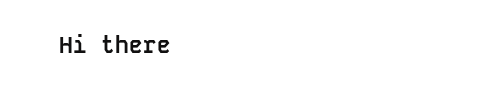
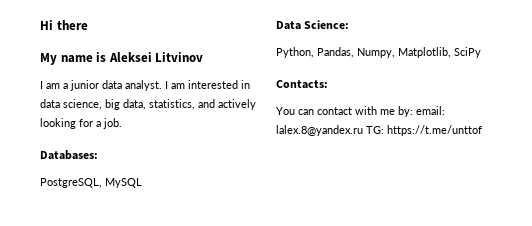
+ My name is Aleksei Litvinov
+ I am a junior data analyst. I am interested in data science, big data, statistics, and actively looking for a job.
+ Databases:
+ PostgreSQL, MySQL
+ Data Science:
+ Python, Pandas, Numpy, Matplotlib, SciPy
+ Contacts:
+ You can contact with me by: email: lalex.8@yandex.ru TG: https://t.me/unttof

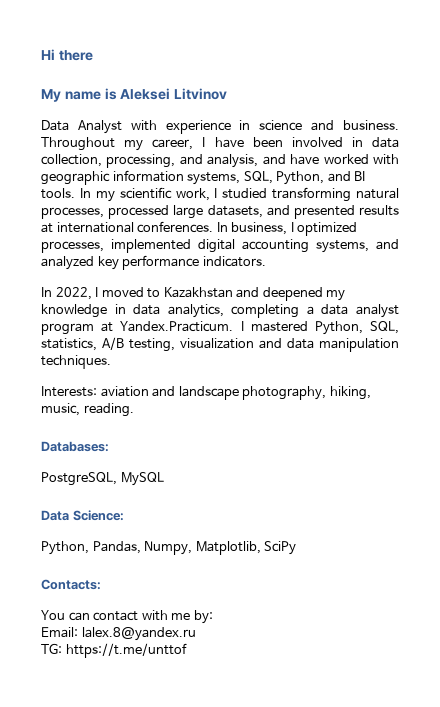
- I am a junior data analyst. I am interested in data science, big data, statistics, and actively looking for a job.
+ Data Analyst with experience in science and business. Throughout my career, I have been involved in data collection, processing, and analysis, and have worked with geographic information systems, SQL, Python, and BI tools. In my scientific work, I studied transforming natural processes, processed large datasets, and presented results at international conferences. In business, I optimized processes, implemented digital accounting systems, and analyzed key performance indicators.
+ In 2022, I moved to Kazakhstan and deepened my knowledge in data analytics, completing a data analyst program at Yandex.Practicum. I mastered Python, SQL, statistics, A/B testing, visualization and data manipulation techniques.
+ Interests: aviation and landscape photography, hiking, music, reading.
- You can contact with me by: email: lalex.8@yandex.ru TG: https://t.me/unttof
+ You can contact with me by:
+ Email: lalex.8@yandex.ru
+ TG: https://t.me/unttof

